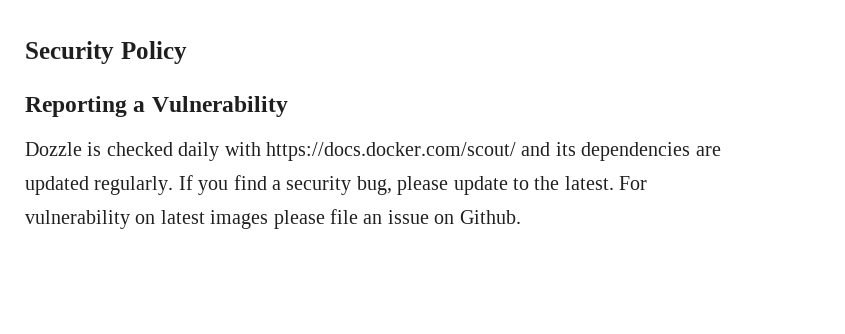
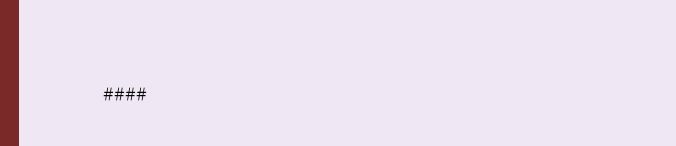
- Security Policy
- Reporting a Vulnerability
- Dozzle is checked daily with https://docs.docker.com/scout/ and its dependencies are updated regularly. If you find a security bug, please update to the latest. For vulnerability on latest images please file an issue on Github.
+ ####

